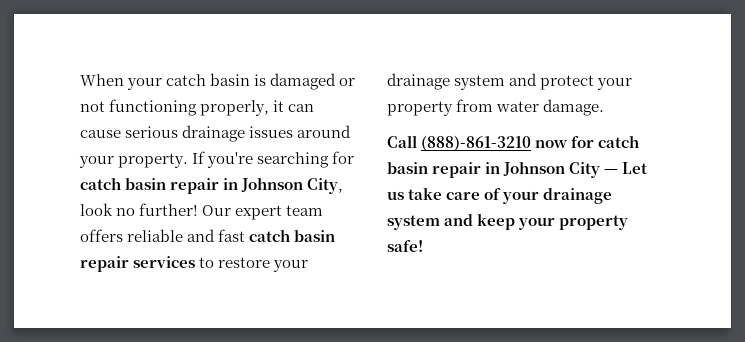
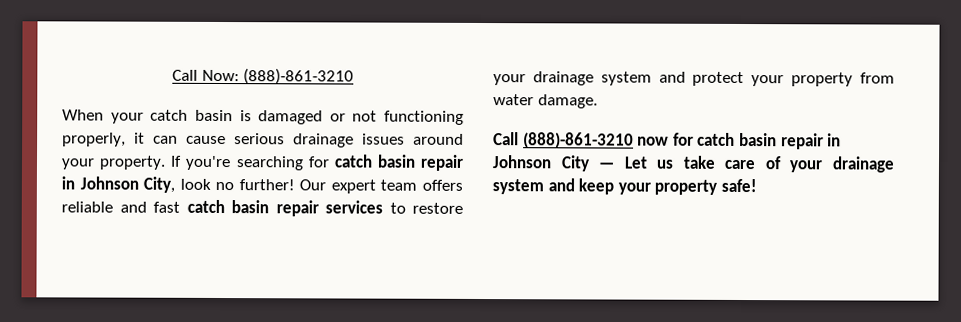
+ Call Now: (888)-861-3210

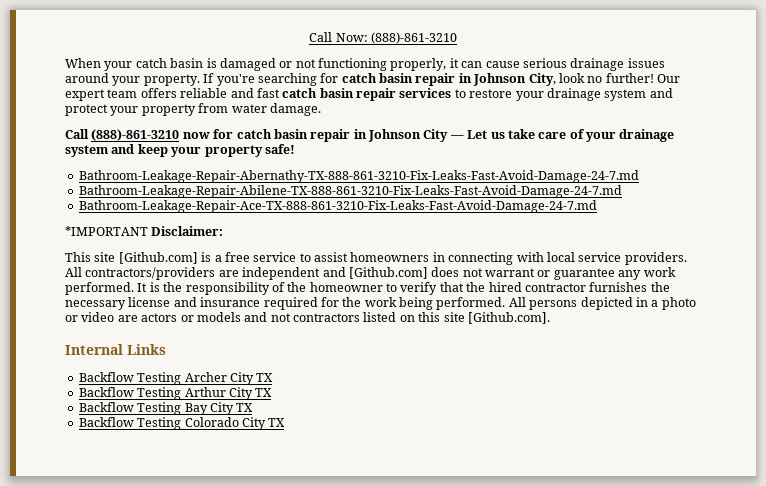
+ Bathroom-Leakage-Repair-Abernathy-TX-888-861-3210-Fix-Leaks-Fast-Avoid-Damage-24-7.md
+ Bathroom-Leakage-Repair-Abilene-TX-888-861-3210-Fix-Leaks-Fast-Avoid-Damage-24-7.md
+ Bathroom-Leakage-Repair-Ace-TX-888-861-3210-Fix-Leaks-Fast-Avoid-Damage-24-7.md
+ *IMPORTANT Disclaimer:
+ This site [Github.com] is a free service to assist homeowners in connecting with local service providers. All contractors/providers are independent and [Github.com] does not warrant or guarantee any work performed. It is the responsibility of the homeowner to verify that the hired contractor furnishes the necessary license and insurance required for the work being performed. All persons depicted in a photo or video are actors or models and not contractors listed on this site [Github.com].
+ Internal Links
+ Backflow Testing Archer City TX
+ Backflow Testing Arthur City TX
+ Backflow Testing Bay City TX
+ Backflow Testing Colorado City TX

